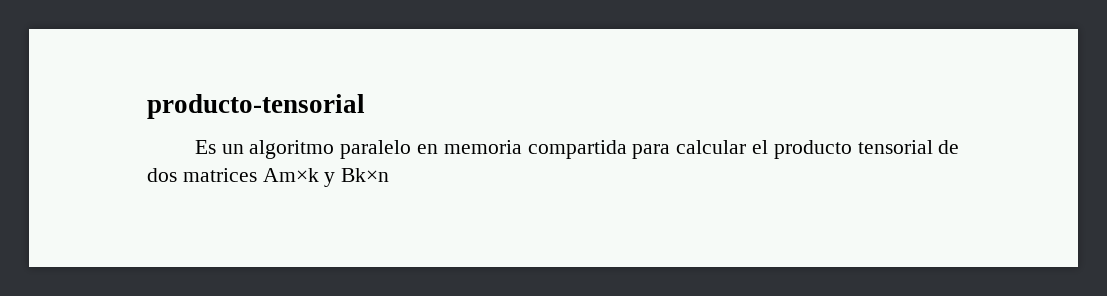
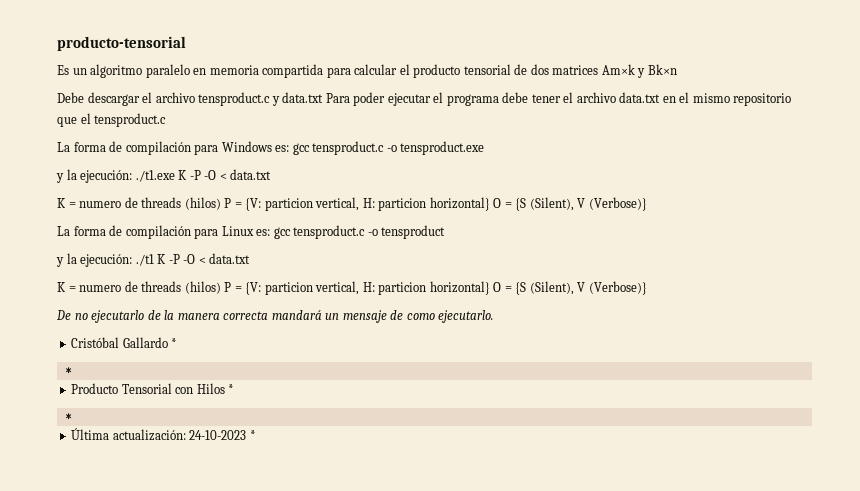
+ Debe descargar el archivo tensproduct.c y data.txt Para poder ejecutar el programa debe tener el archivo data.txt en el mismo repositorio que el tensproduct.c
+ La forma de compilación para Windows es: gcc tensproduct.c -o tensproduct.exe
+ y la ejecución: ./t1.exe K -P -O < data.txt
+ K = numero de threads (hilos) P = {V: particion vertical, H: particion horizontal} O = {S (Silent), V (Verbose)}
+ La forma de compilación para Linux es: gcc tensproduct.c -o tensproduct
+ y la ejecución: ./t1 K -P -O < data.txt
+ K = numero de threads (hilos) P = {V: particion vertical, H: particion horizontal} O = {S (Silent), V (Verbose)}
+ De no ejecutarlo de la manera correcta mandará un mensaje de como ejecutarlo.
+ Cristóbal Gallardo *
+ *
+ Producto Tensorial con Hilos *
+ *
+ Última actualización: 24-10-2023 *

